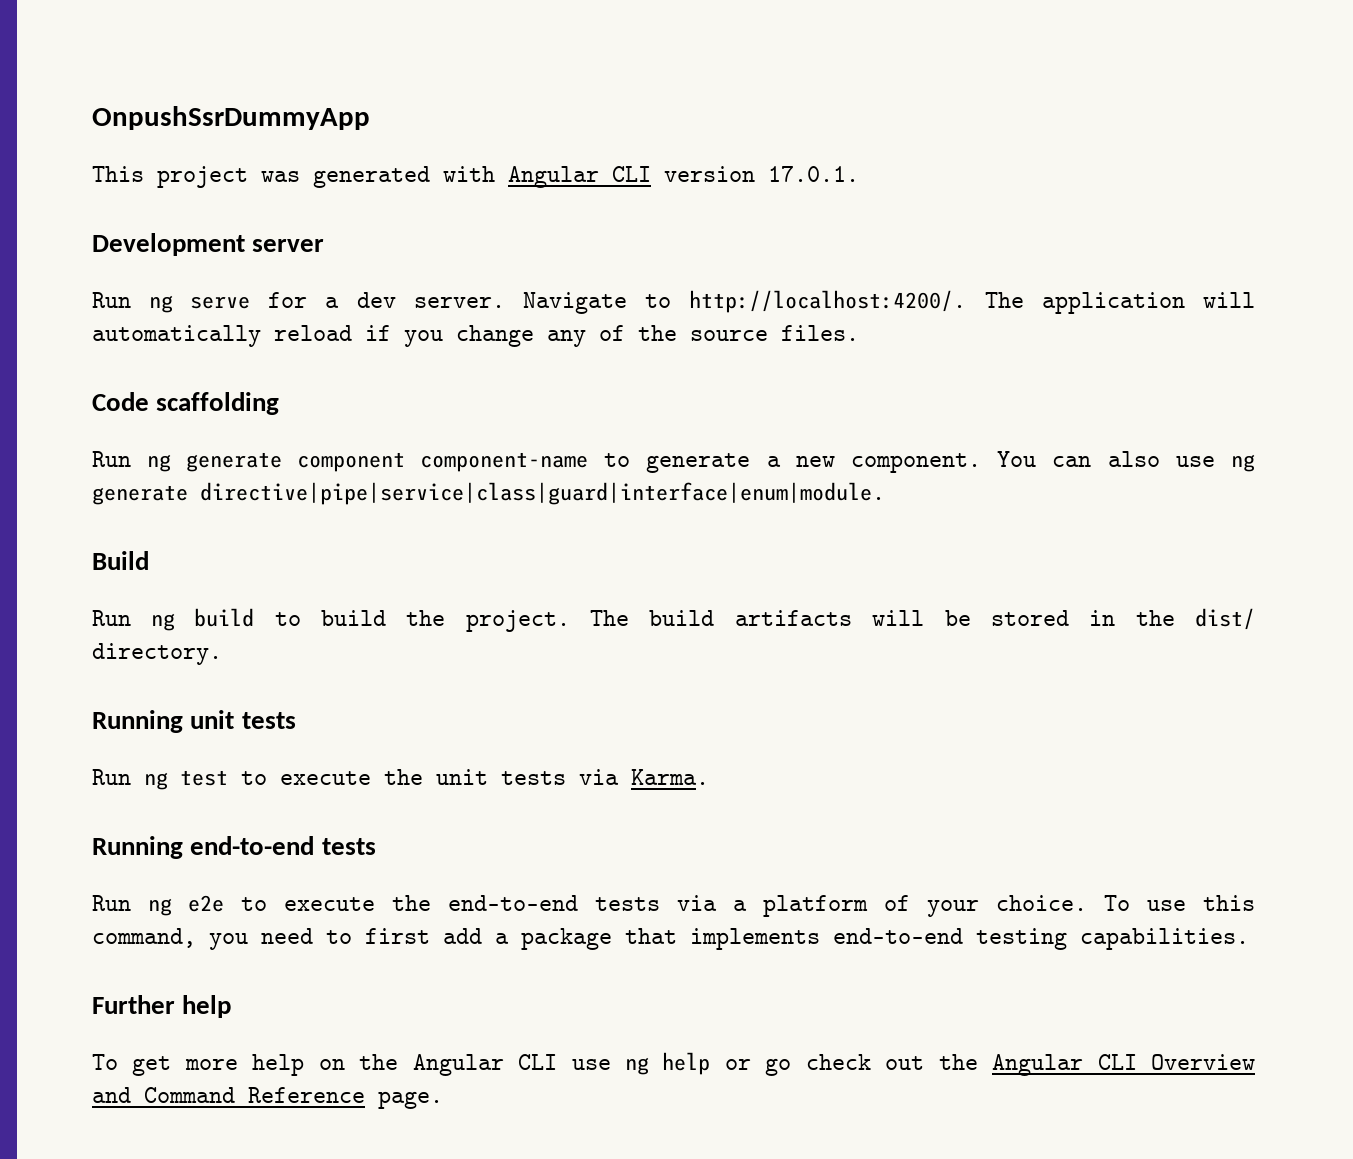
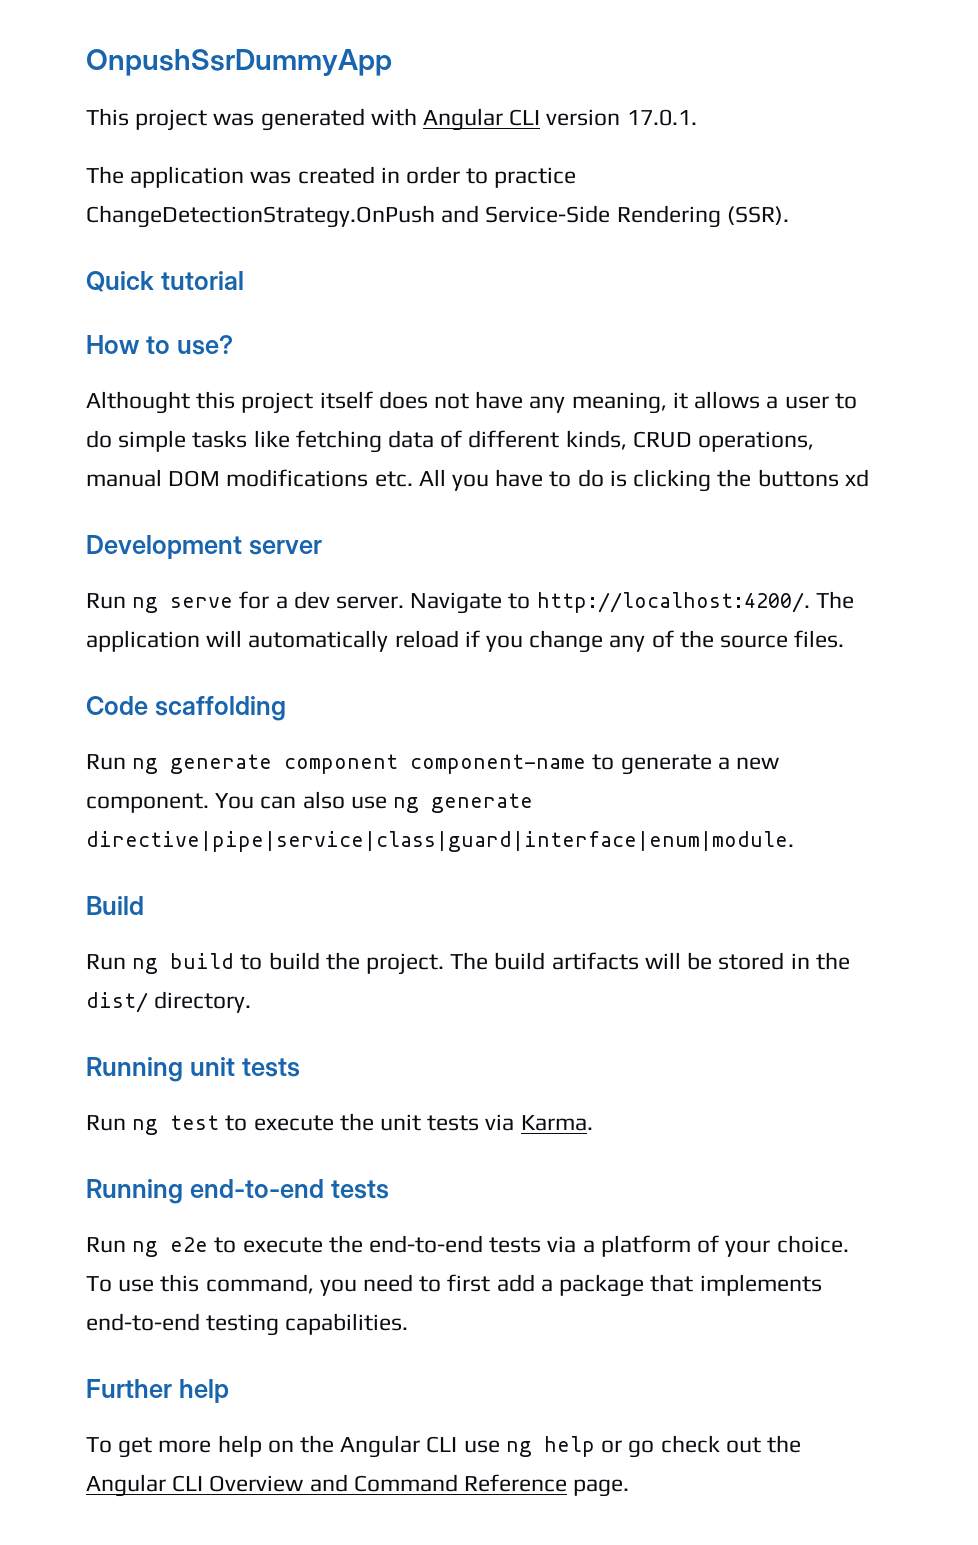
+ The application was created in order to practice ChangeDetectionStrategy.OnPush and Service-Side Rendering (SSR).
+ Quick tutorial
+ How to use?
+ Althought this project itself does not have any meaning, it allows a user to do simple tasks like fetching data of different kinds, CRUD operations, manual DOM modifications etc. All you have to do is clicking the buttons xd

